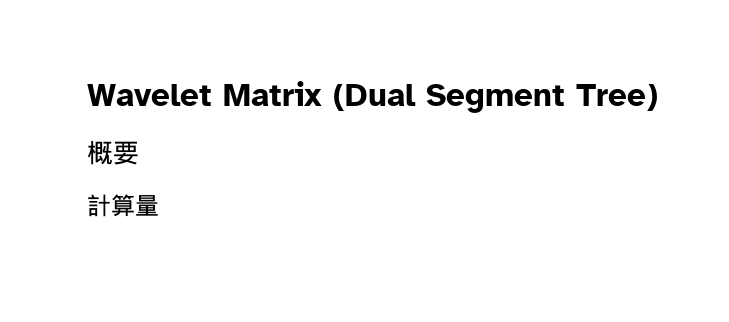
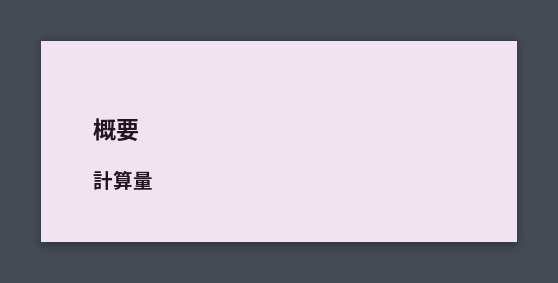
- Wavelet Matrix (Dual Segment Tree)

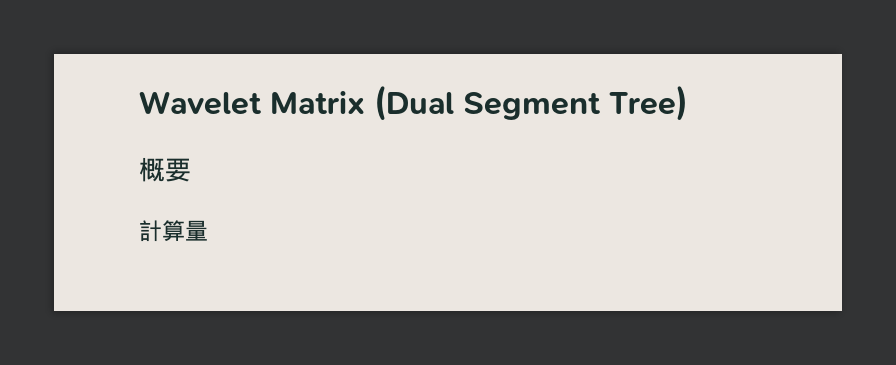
+ Wavelet Matrix (Dual Segment Tree)

